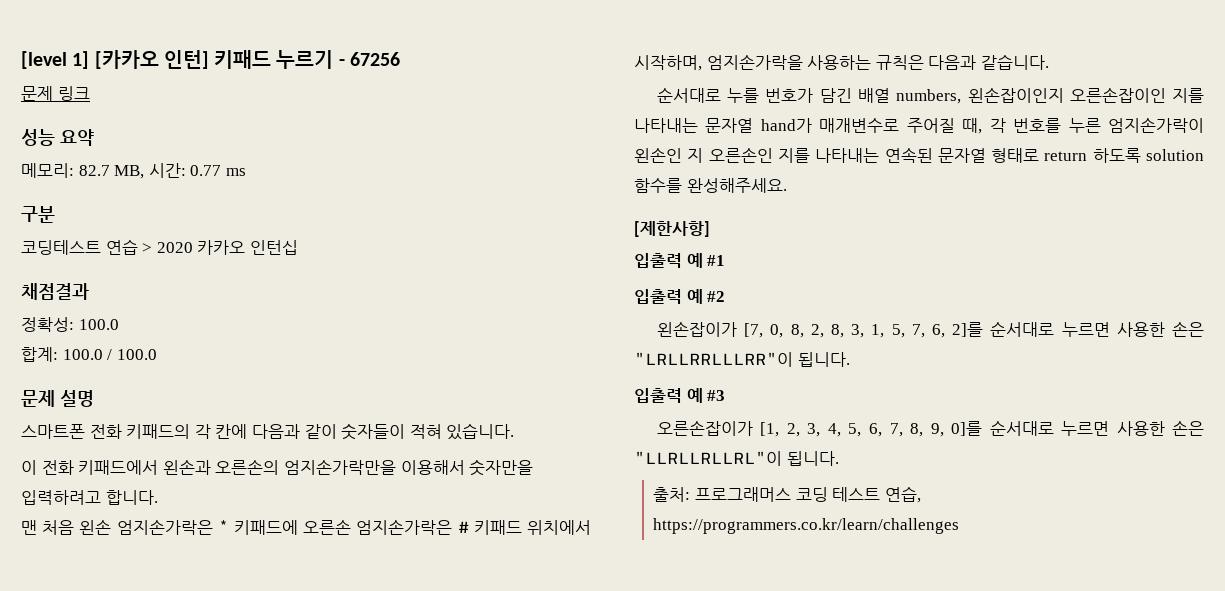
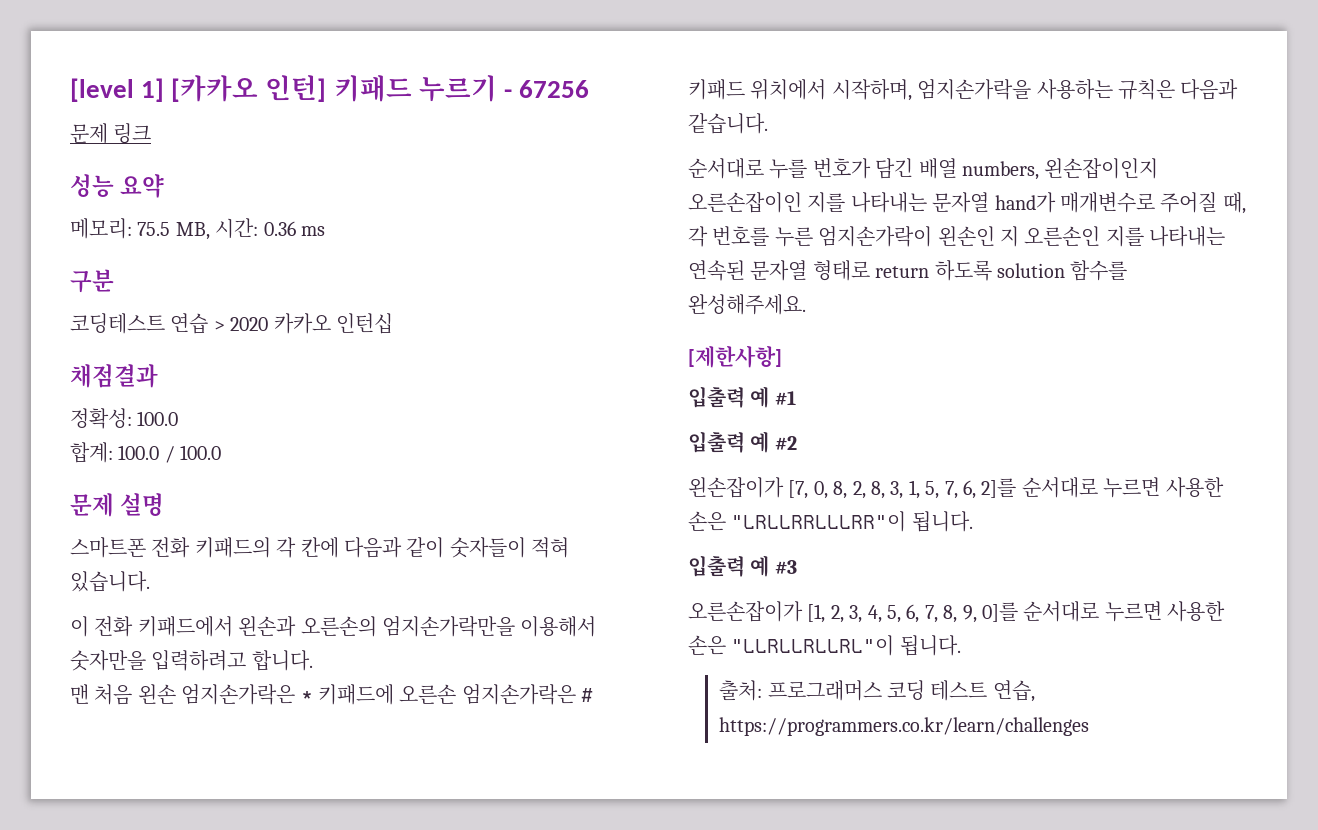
- 메모리: 82.7 MB, 시간: 0.77 ms
+ 메모리: 75.5 MB, 시간: 0.36 ms

